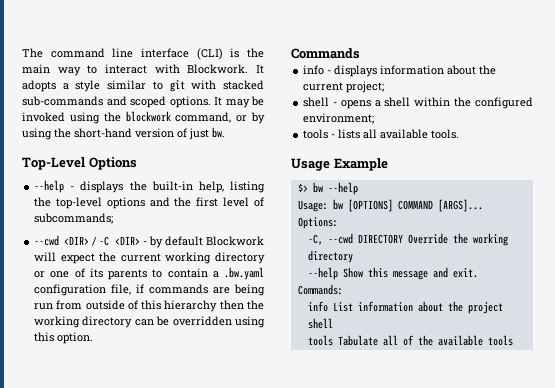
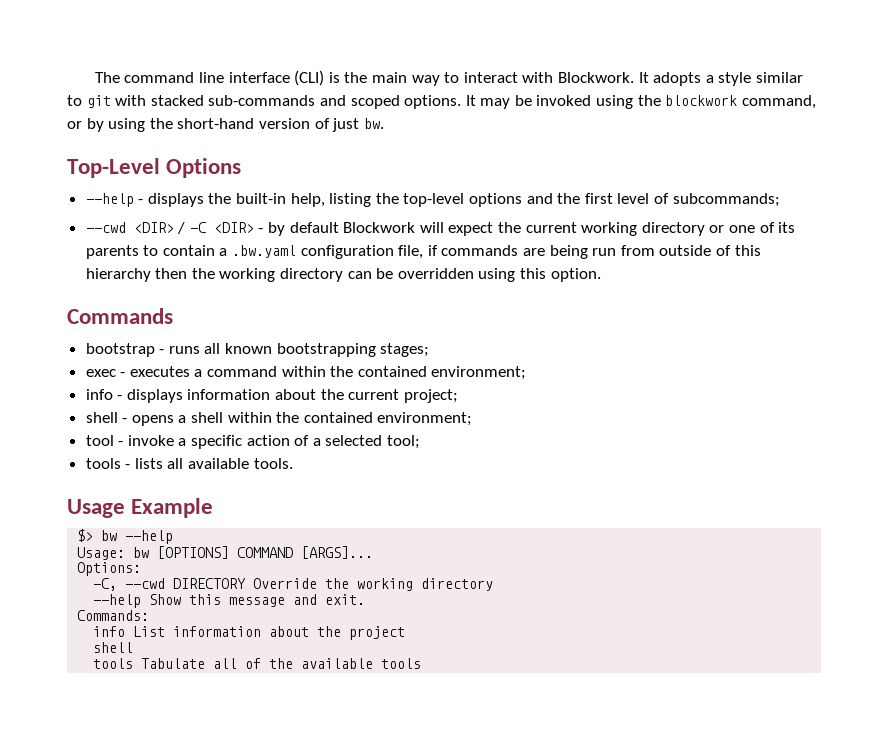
+ bootstrap - runs all known bootstrapping stages;
+ exec - executes a command within the contained environment;
- shell - opens a shell within the configured environment;
+ shell - opens a shell within the contained environment;
+ tool - invoke a specific action of a selected tool;

